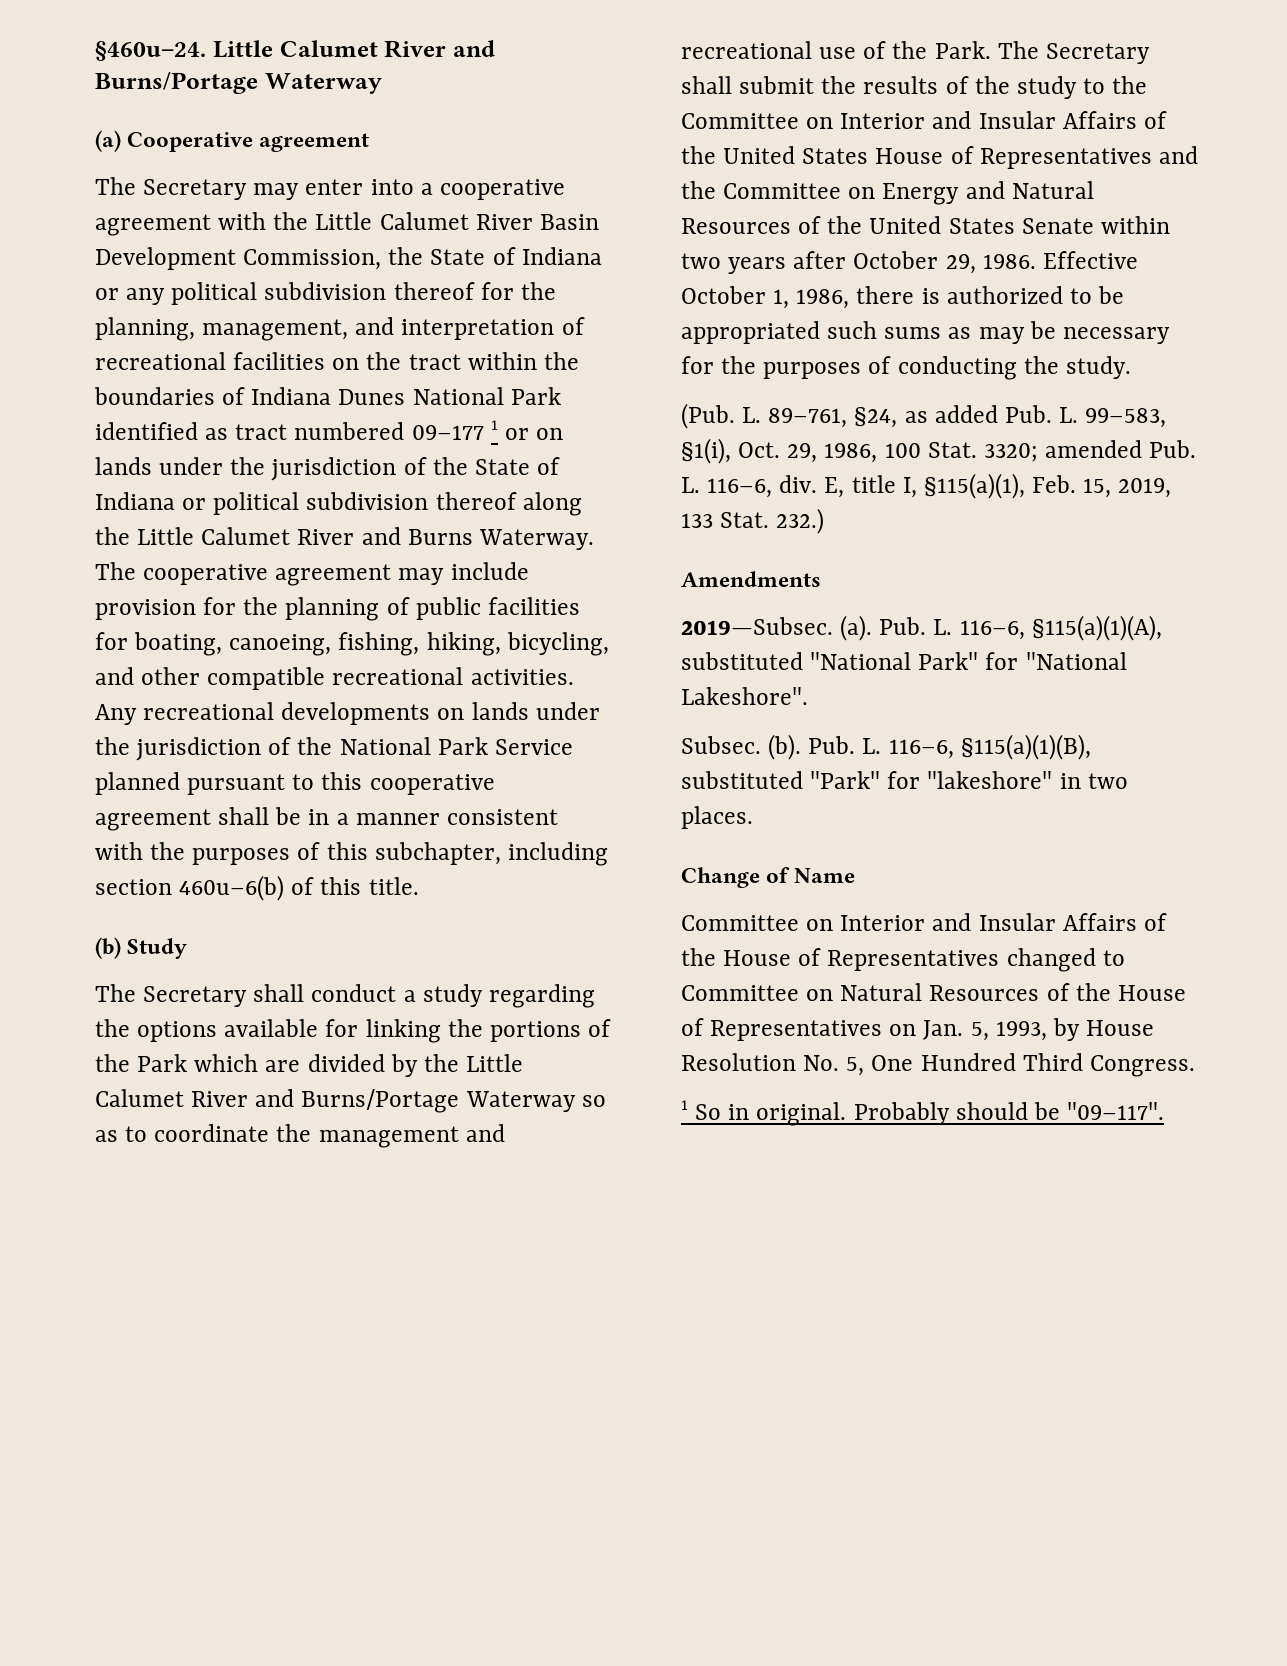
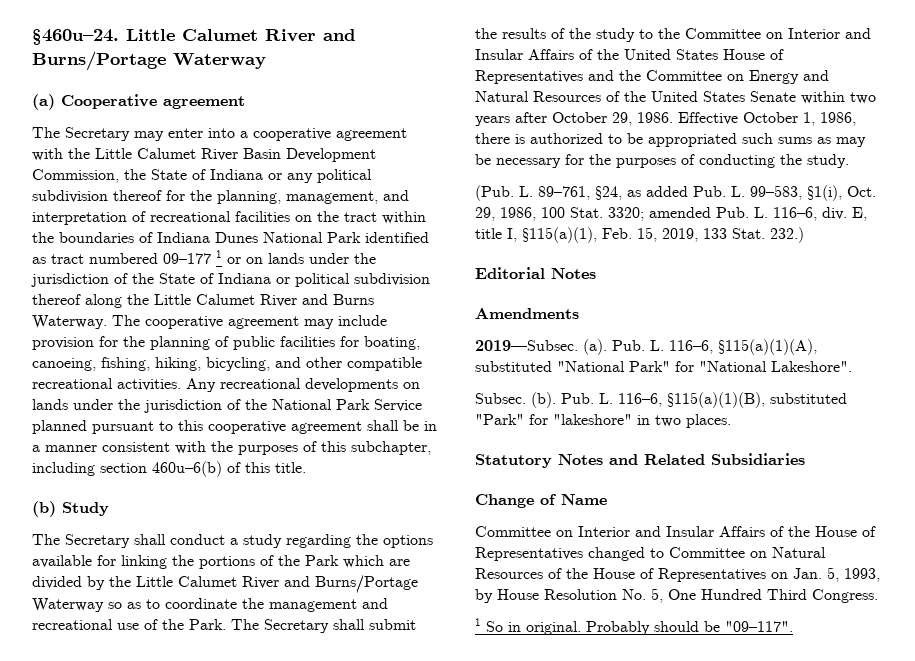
+ Editorial Notes
+ Statutory Notes and Related Subsidiaries

